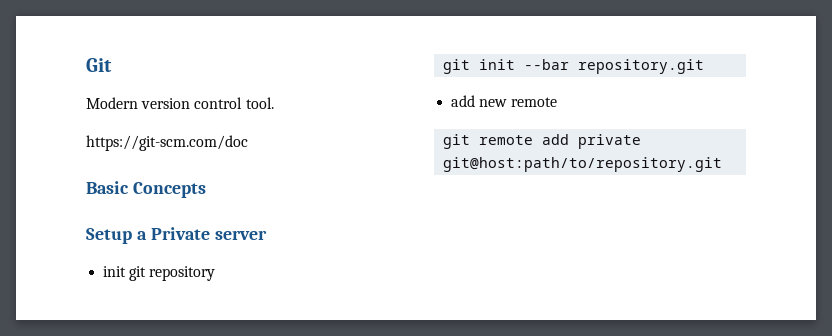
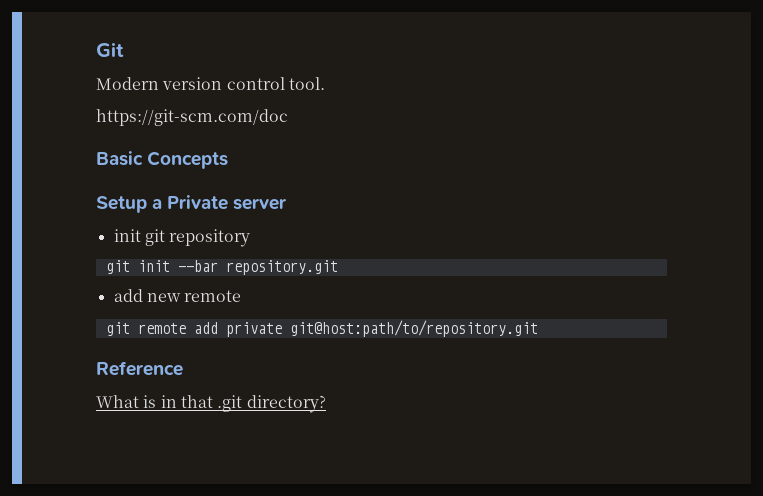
+ Reference
+ What is in that .git directory?

